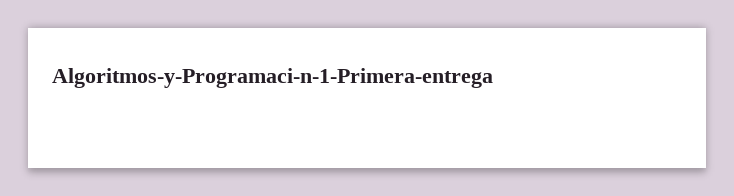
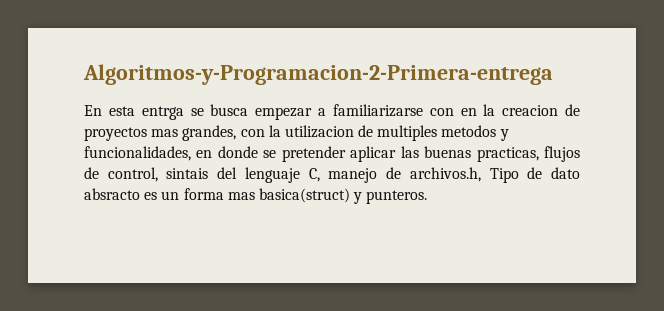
- Algoritmos-y-Programaci-n-1-Primera-entrega
+ Algoritmos-y-Programacion-2-Primera-entrega
+ En esta entrga se busca empezar a familiarizarse con en la creacion de proyectos mas grandes, con la utilizacion de multiples metodos y funcionalidades, en donde se pretender aplicar las buenas practicas, flujos de control, sintais del lenguaje C, manejo de archivos.h, Tipo de dato absracto es un forma mas basica(struct) y punteros.

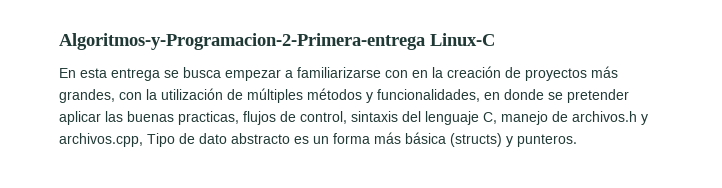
- Algoritmos-y-Programacion-2-Primera-entrega
+ Algoritmos-y-Programacion-2-Primera-entrega Linux-C
- En esta entrga se busca empezar a familiarizarse con en la creacion de proyectos mas grandes, con la utilizacion de multiples metodos y funcionalidades, en donde se pretender aplicar las buenas practicas, flujos de control, sintais del lenguaje C, manejo de archivos.h, Tipo de dato absracto es un forma mas basica(struct) y punteros.
+ En esta entrega se busca empezar a familiarizarse con en la creación de proyectos más grandes, con la utilización de múltiples métodos y funcionalidades, en donde se pretender aplicar las buenas practicas, flujos de control, sintaxis del lenguaje C, manejo de archivos.h y archivos.cpp, Tipo de dato abstracto es un forma más básica (structs) y punteros.

